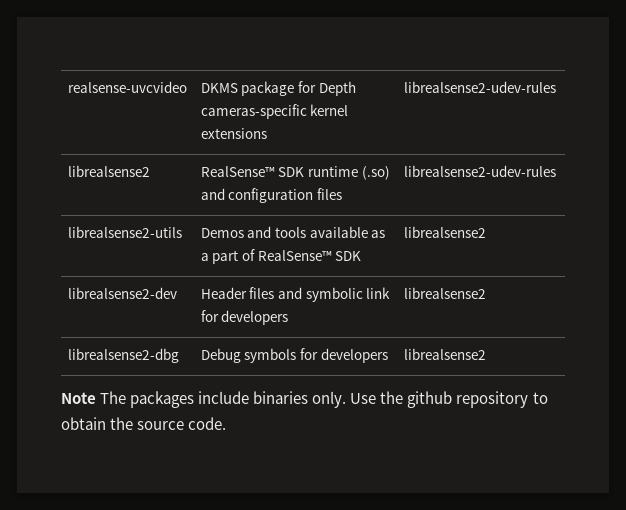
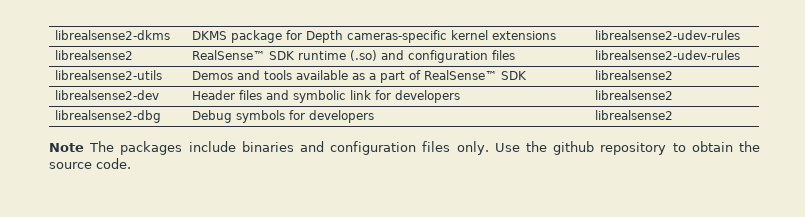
- realsense-uvcvideo | DKMS package for Depth cameras-specific kernel extensions | librealsense2-udev-rules
+ librealsense2-dkms | DKMS package for Depth cameras-specific kernel extensions | librealsense2-udev-rules
- Note The packages include binaries only.
+ Note The packages include binaries and configuration files only.

